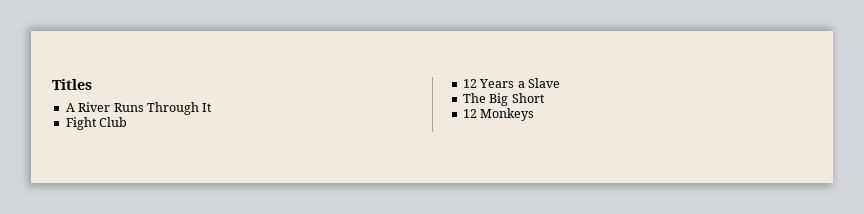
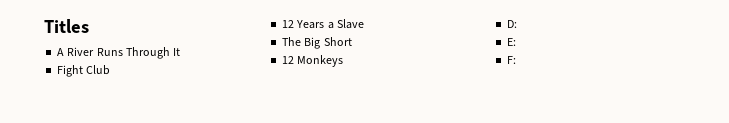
+ D:
+ E:
+ F:

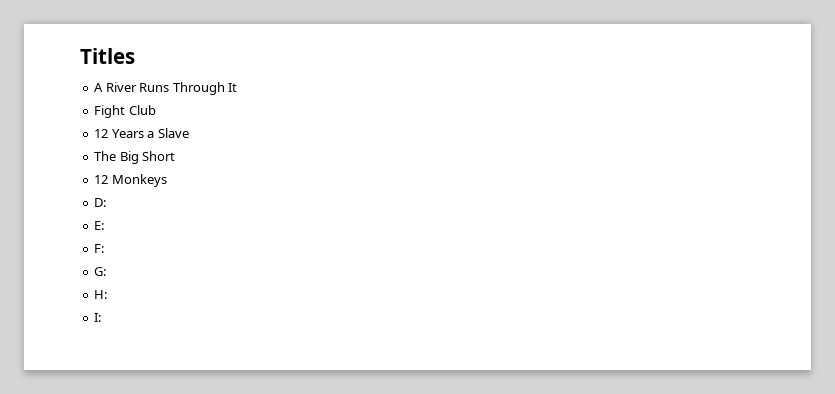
+ G:
+ H:
+ I:

